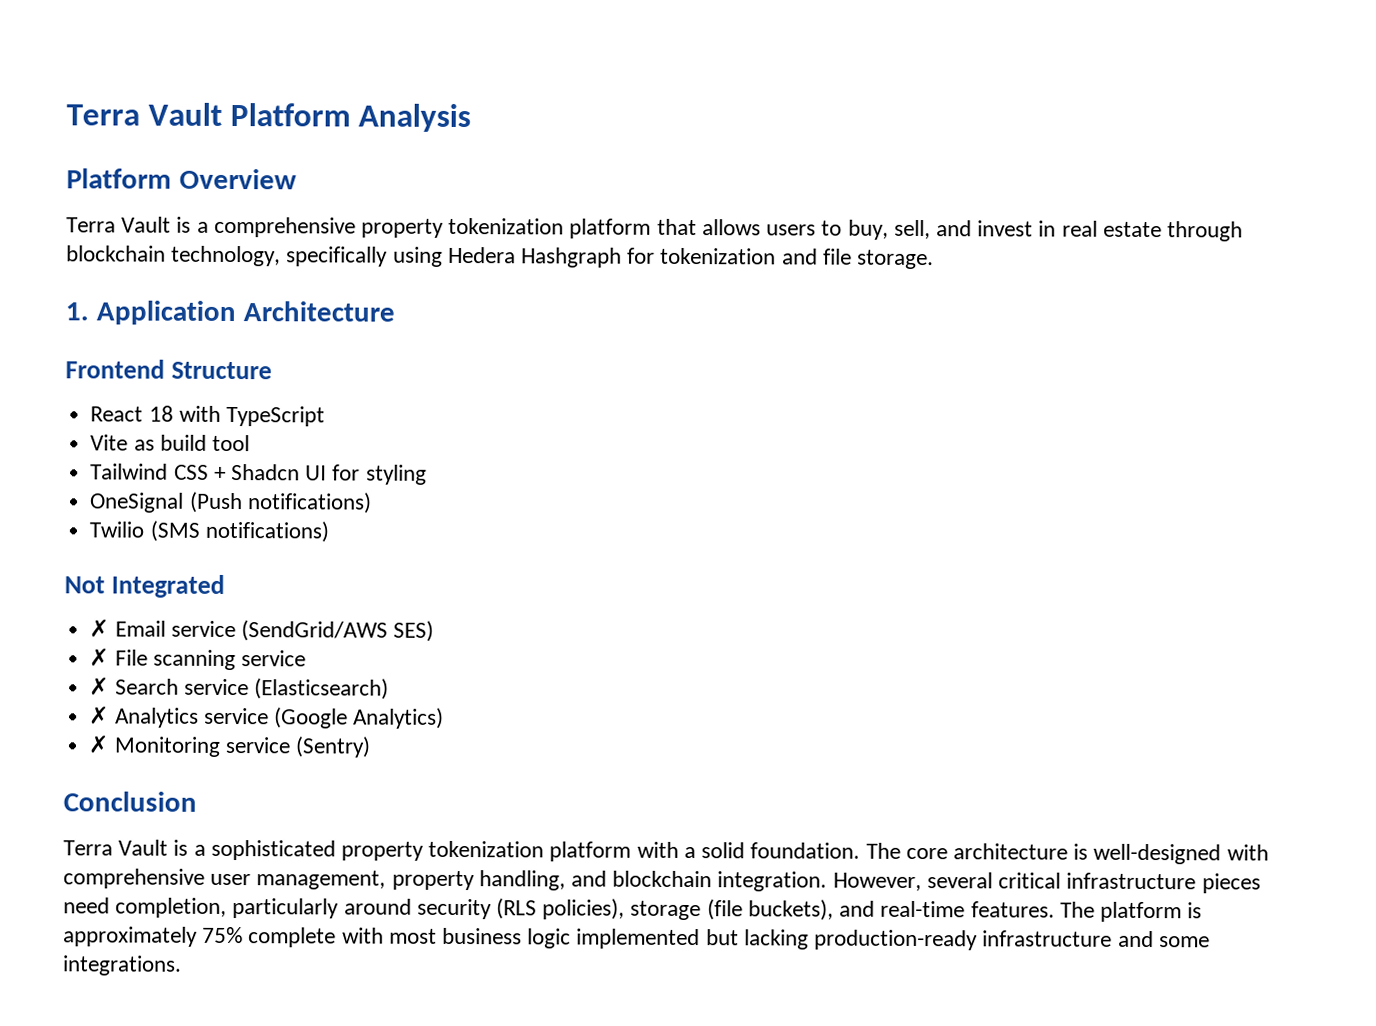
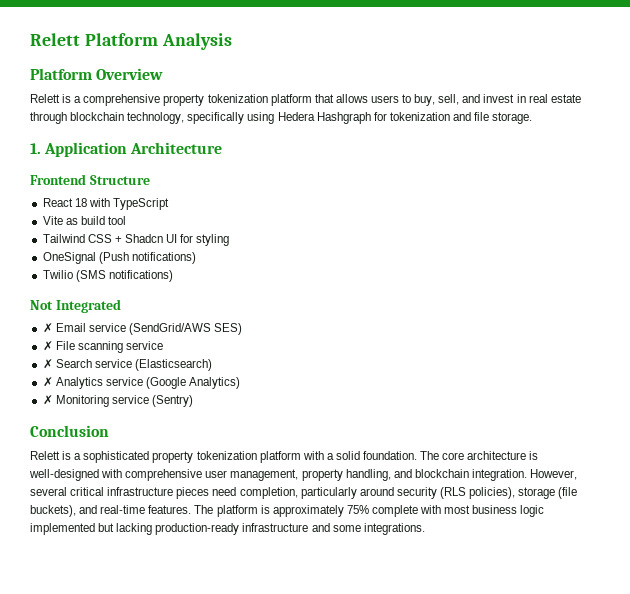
- Terra Vault Platform Analysis
+ Relett Platform Analysis
- Terra Vault is a comprehensive property tokenization platform that allows users to buy, sell, and invest in real estate through blockchain technology, specifically using Hedera Hashgraph for tokenization and file storage.
+ Relett is a comprehensive property tokenization platform that allows users to buy, sell, and invest in real estate through blockchain technology, specifically using Hedera Hashgraph for tokenization and file storage.
- Terra Vault is a sophisticated property tokenization platform with a solid foundation.
+ Relett is a sophisticated property tokenization platform with a solid foundation.

